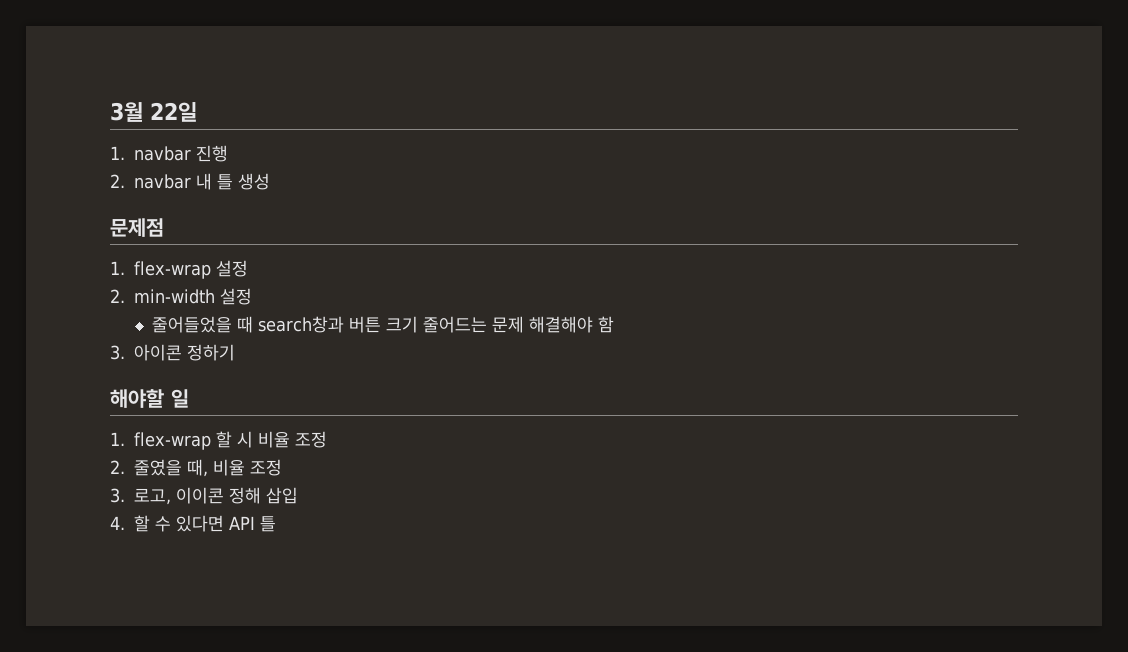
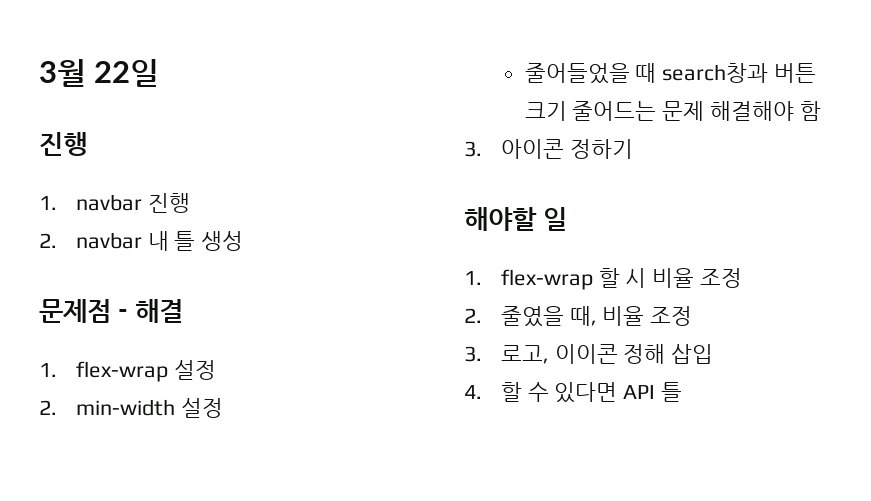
  3월 22일
+ 진행
- 문제점
+ 문제점 - 해결

